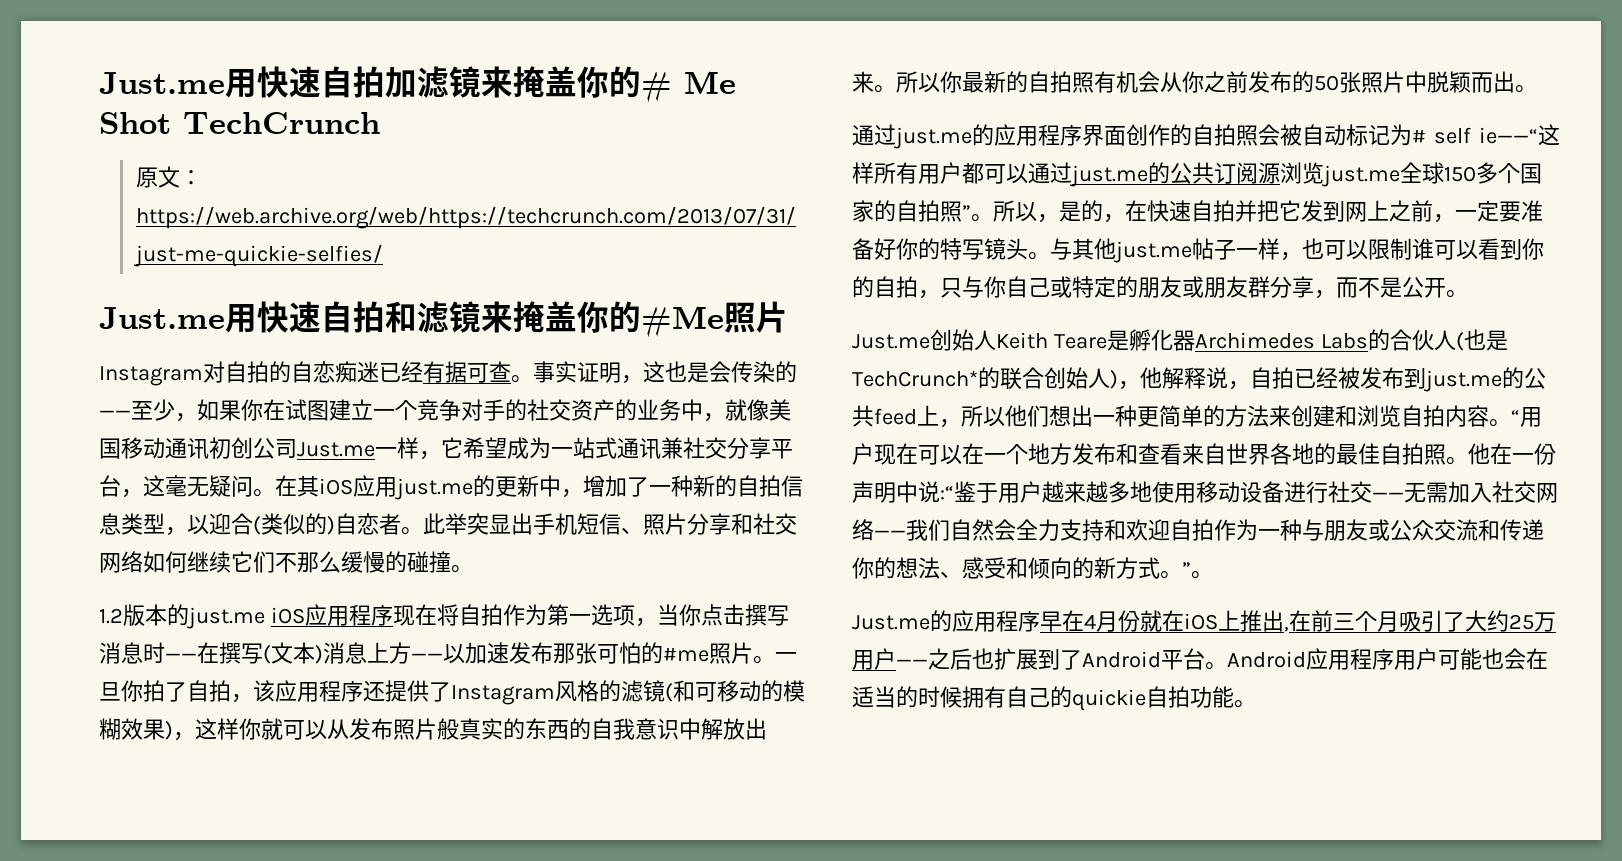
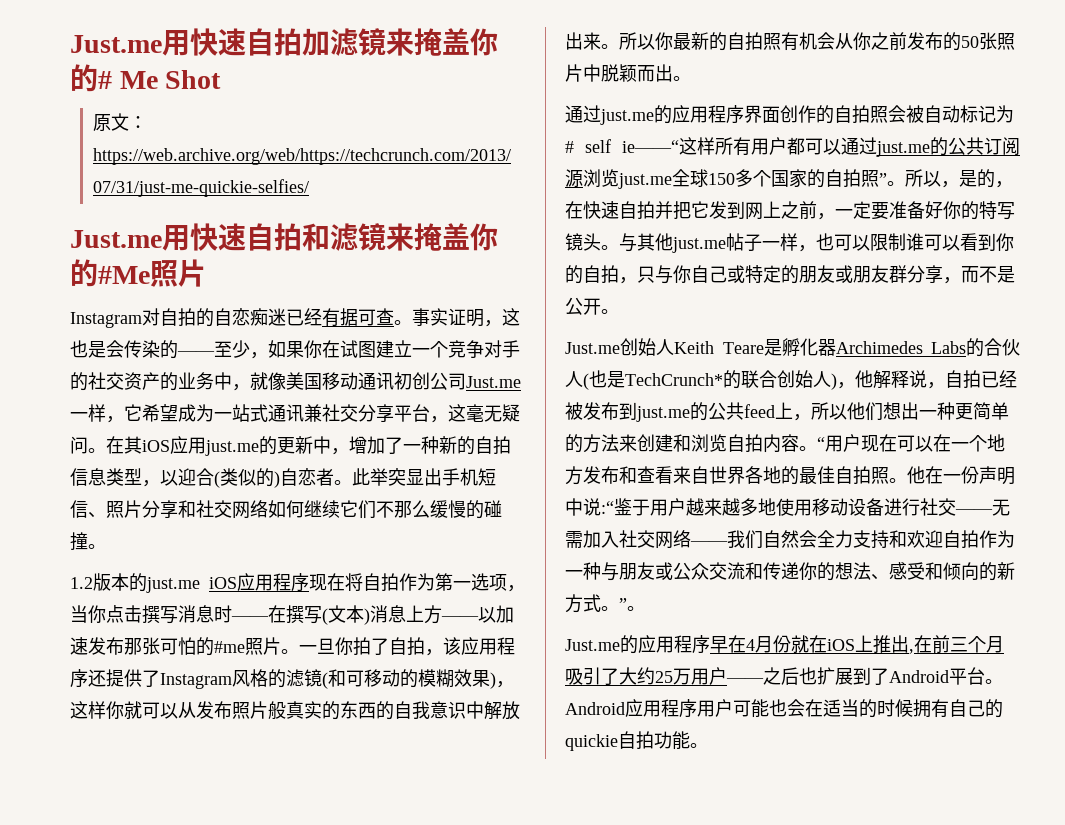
- Just.me用快速自拍加滤镜来掩盖你的# Me Shot TechCrunch
+ Just.me用快速自拍加滤镜来掩盖你的# Me Shot

